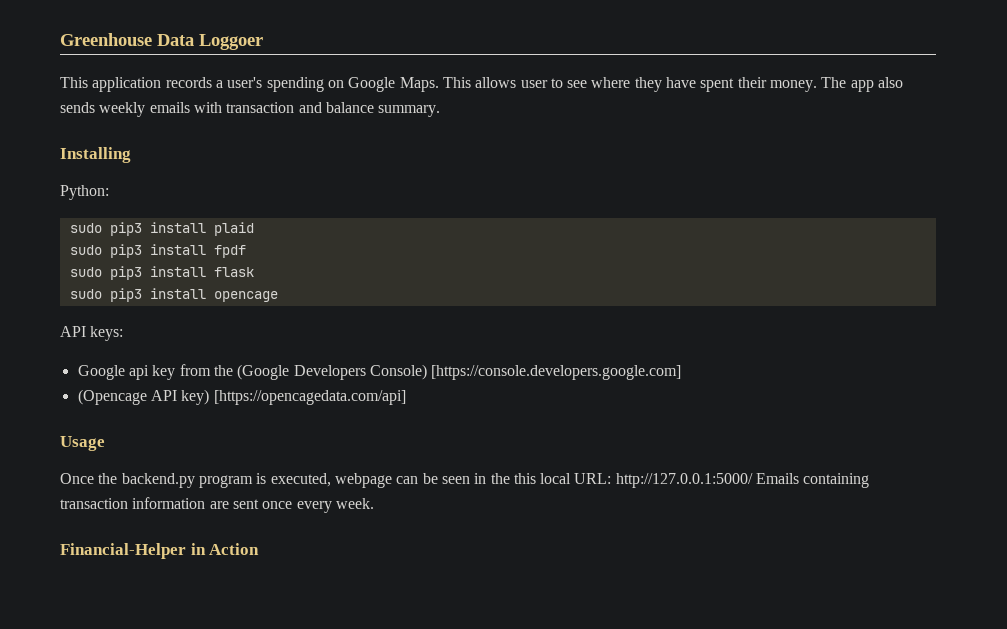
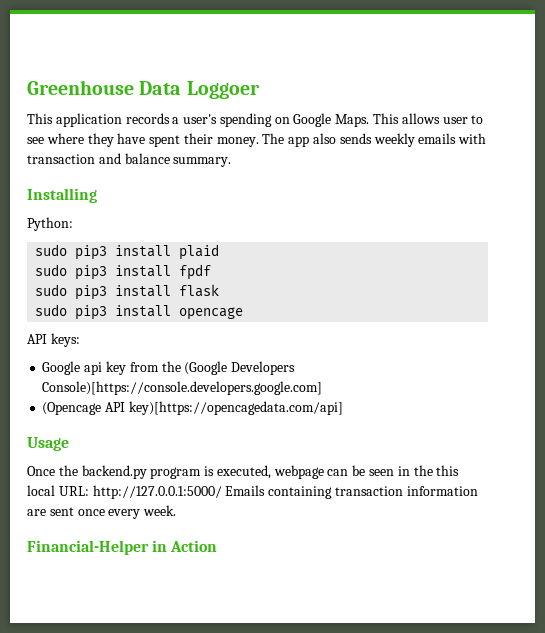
- Google api key from the (Google Developers Console) [https://console.developers.google.com]
+ Google api key from the (Google Developers Console)[https://console.developers.google.com]
- (Opencage API key) [https://opencagedata.com/api]
+ (Opencage API key)[https://opencagedata.com/api]

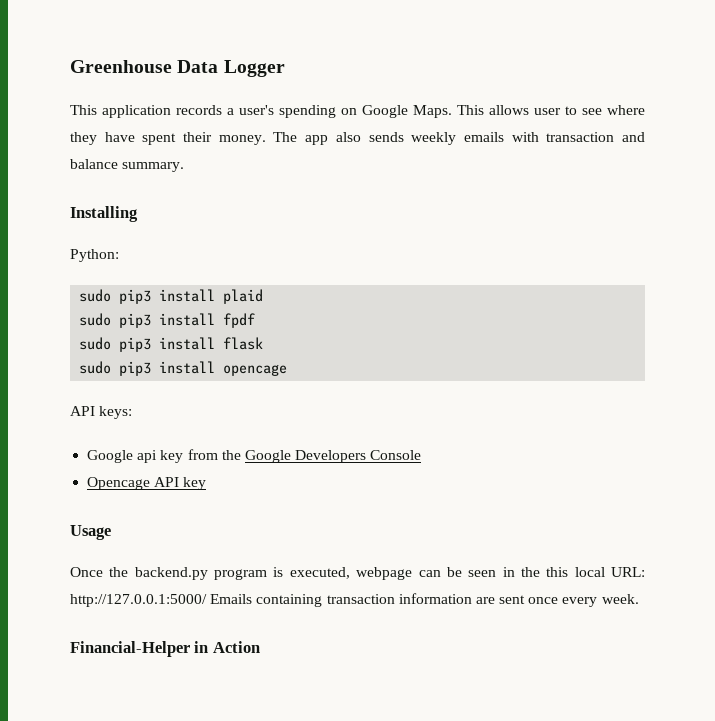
- Greenhouse Data Loggoer
+ Greenhouse Data Logger
- Google api key from the (Google Developers Console)[https://console.developers.google.com]
- (Opencage API key)[https://opencagedata.com/api]
+ Google api key from the Google Developers Console
+ Opencage API key

